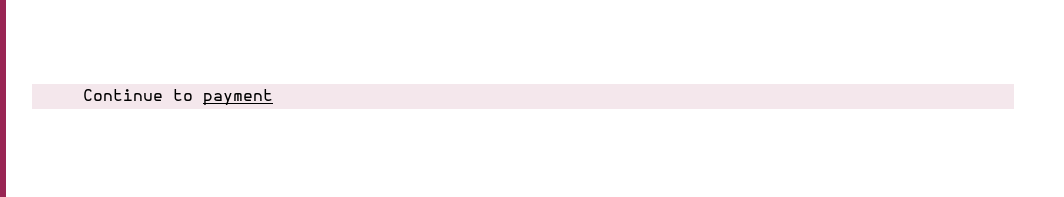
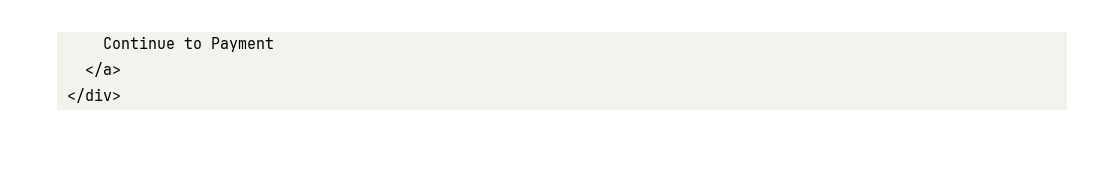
- Continue to payment
+ Continue to Payment
+ </a>
+ </div>

